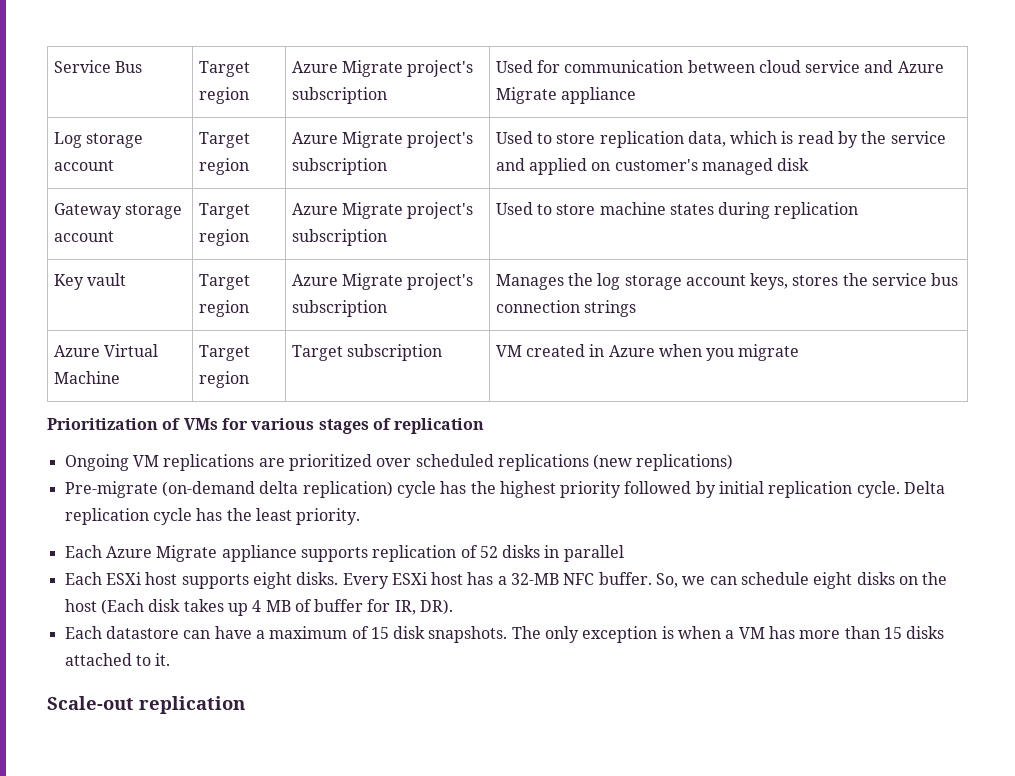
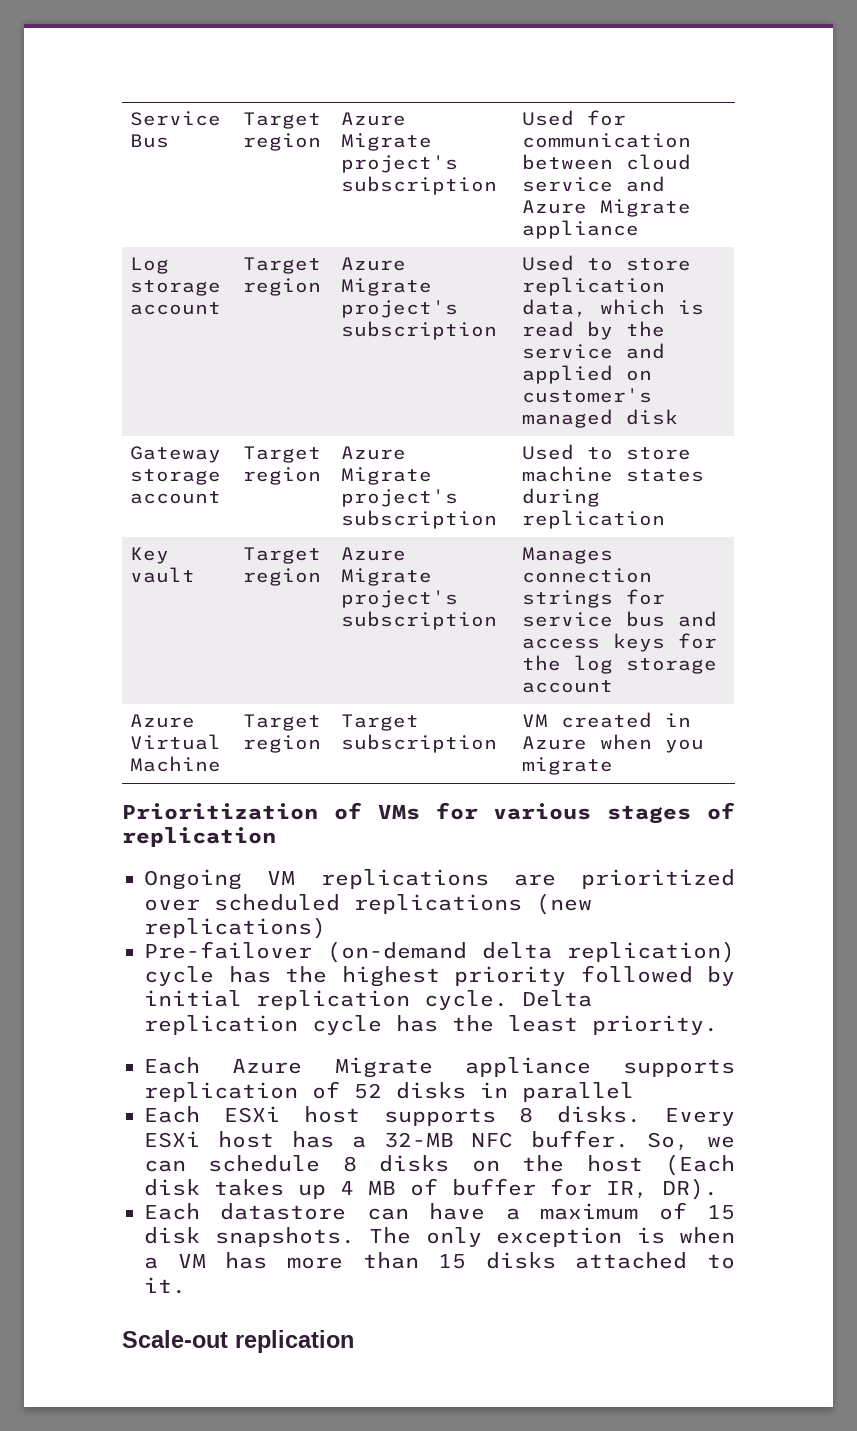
- Key vault | Target region | Azure Migrate project's subscription | Manages the log storage account keys, stores the service bus connection strings
+ Key vault | Target region | Azure Migrate project's subscription | Manages connection strings for service bus and access keys for the log storage account
- Pre-migrate (on-demand delta replication) cycle has the highest priority followed by initial replication cycle.
+ Pre-failover (on-demand delta replication) cycle has the highest priority followed by initial replication cycle.
- Each ESXi host supports eight disks.
+ Each ESXi host supports 8 disks.
- So, we can schedule eight disks on the host (Each disk takes up 4 MB of buffer for IR, DR).
+ So, we can schedule 8 disks on the host (Each disk takes up 4 MB of buffer for IR, DR).

